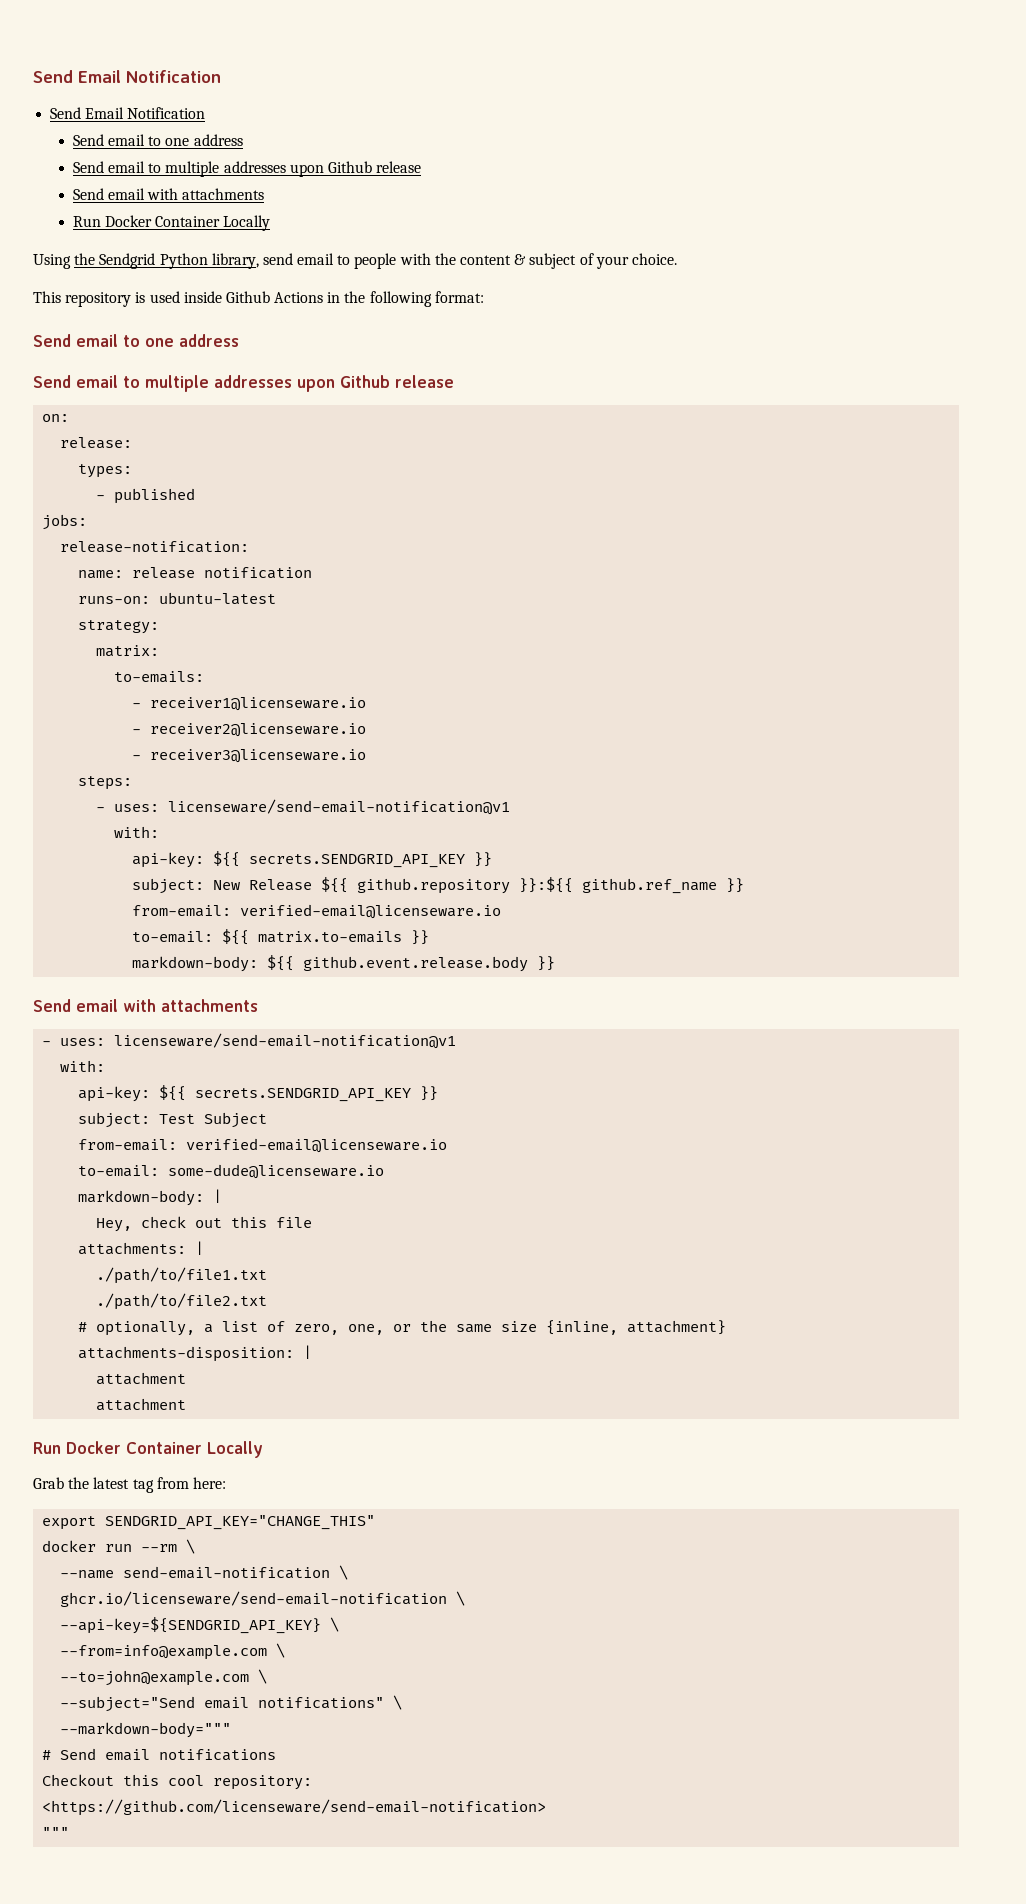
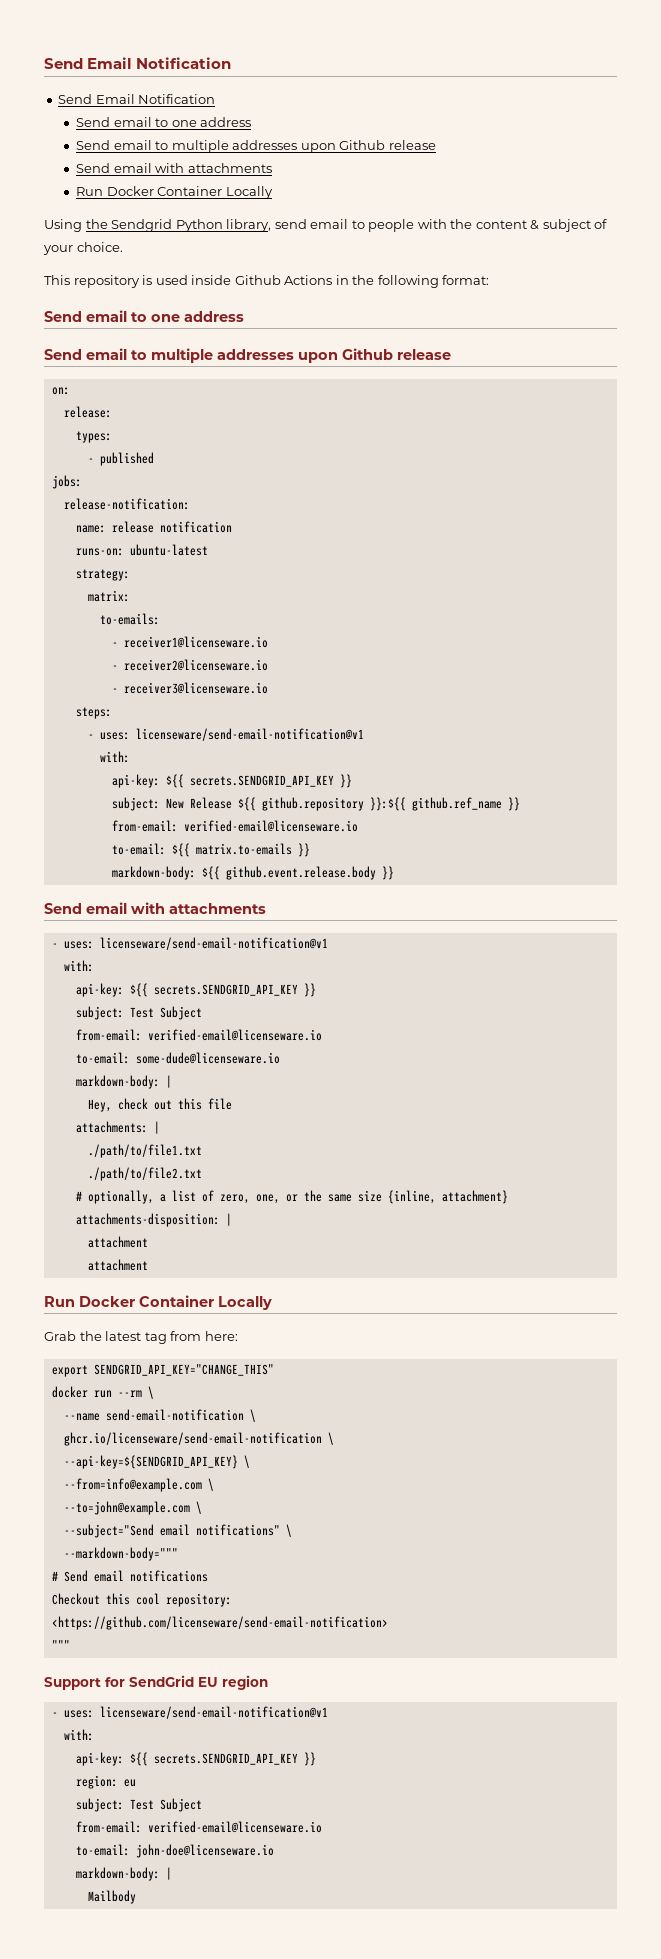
+ Support for SendGrid EU region
+ - uses: licenseware/send-email-notification@v1
+ with:
+ api-key: ${{ secrets.SENDGRID_API_KEY }}
+ region: eu
+ subject: Test Subject
+ from-email: verified-email@licenseware.io
+ to-email: john-doe@licenseware.io
+ markdown-body: |
+ Mailbody

